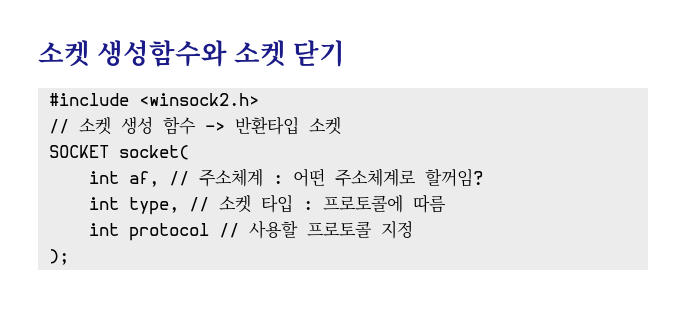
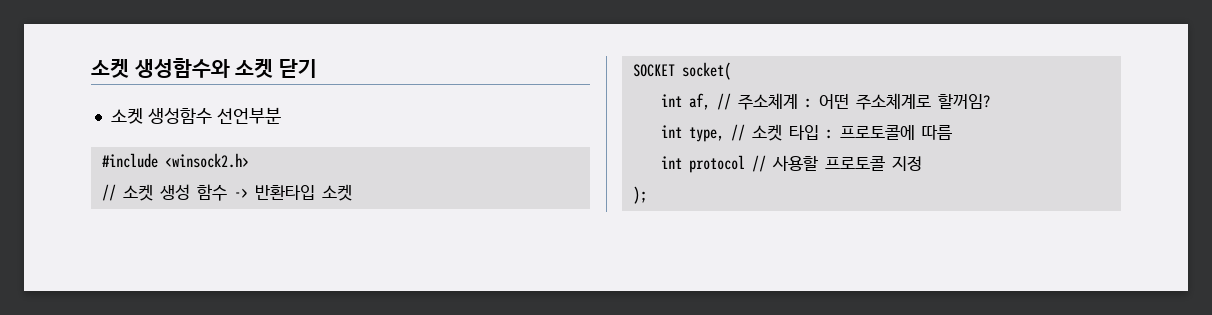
+ 소켓 생성함수 선언부분

